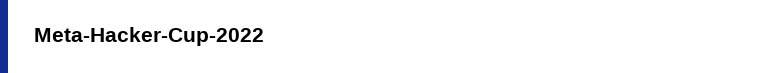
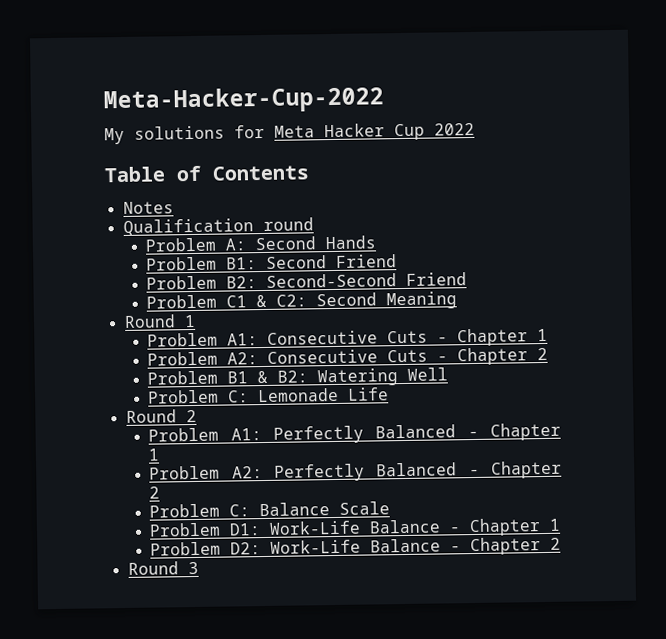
+ My solutions for Meta Hacker Cup 2022
+ Table of Contents
+ Notes
+ Qualification round
+ Problem A: Second Hands
+ Problem B1: Second Friend
+ Problem B2: Second-Second Friend
+ Problem C1 & C2: Second Meaning
+ Round 1
+ Problem A1: Consecutive Cuts - Chapter 1
+ Problem A2: Consecutive Cuts - Chapter 2
+ Problem B1 & B2: Watering Well
+ Problem C: Lemonade Life
+ Round 2
+ Problem A1: Perfectly Balanced - Chapter 1
+ Problem A2: Perfectly Balanced - Chapter 2
+ Problem C: Balance Scale
+ Problem D1: Work-Life Balance - Chapter 1
+ Problem D2: Work-Life Balance - Chapter 2
+ Round 3

